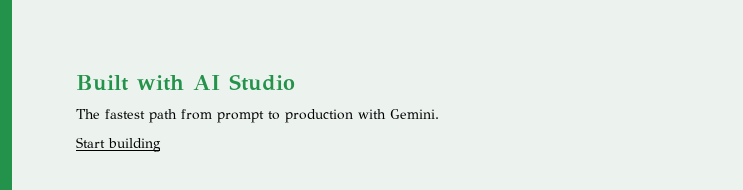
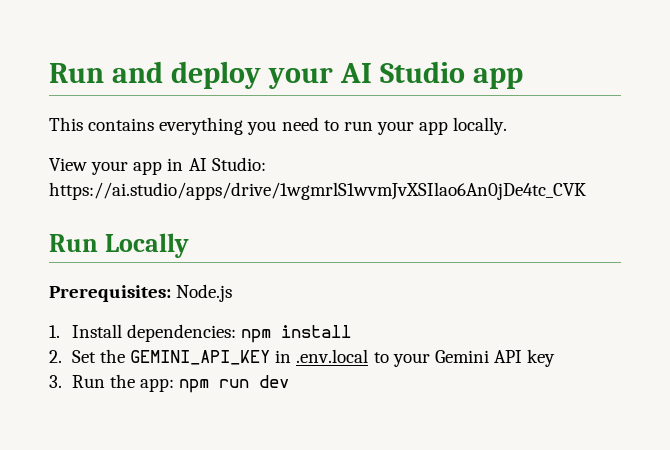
- Built with AI Studio
- The fastest path from prompt to production with Gemini.
- Start building
+ Run and deploy your AI Studio app
+ This contains everything you need to run your app locally.
+ View your app in AI Studio: https://ai.studio/apps/drive/1wgmrlS1wvmJvXSIlao6An0jDe4tc_CVK
+ Run Locally
+ Prerequisites: Node.js
+ 1. Install dependencies: npm install
+ 2. Set the GEMINI_API_KEY in .env.local to your Gemini API key
+ 3. Run the app: npm run dev

